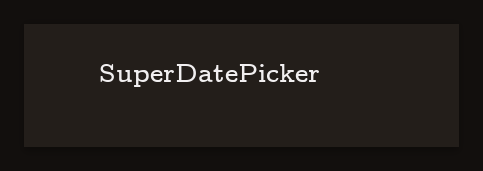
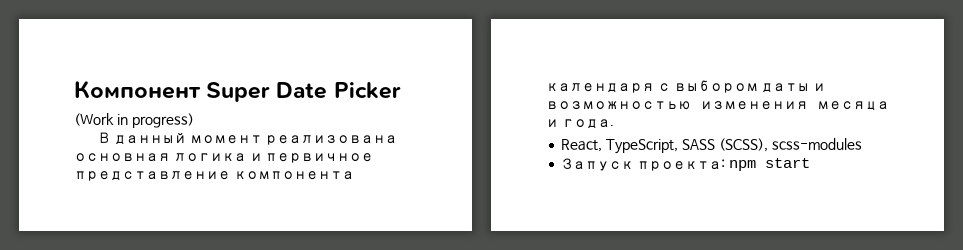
- SuperDatePicker
+ Компонент Super Date Picker
+ (Work in progress)
+ В данный момент реализована основная логика и первичное представление компонента календаря с выбором даты и возможностью изменения месяца и года.
+ React, TypeScript, SASS (SCSS), scss-modules
+ Запуск проекта: npm start

